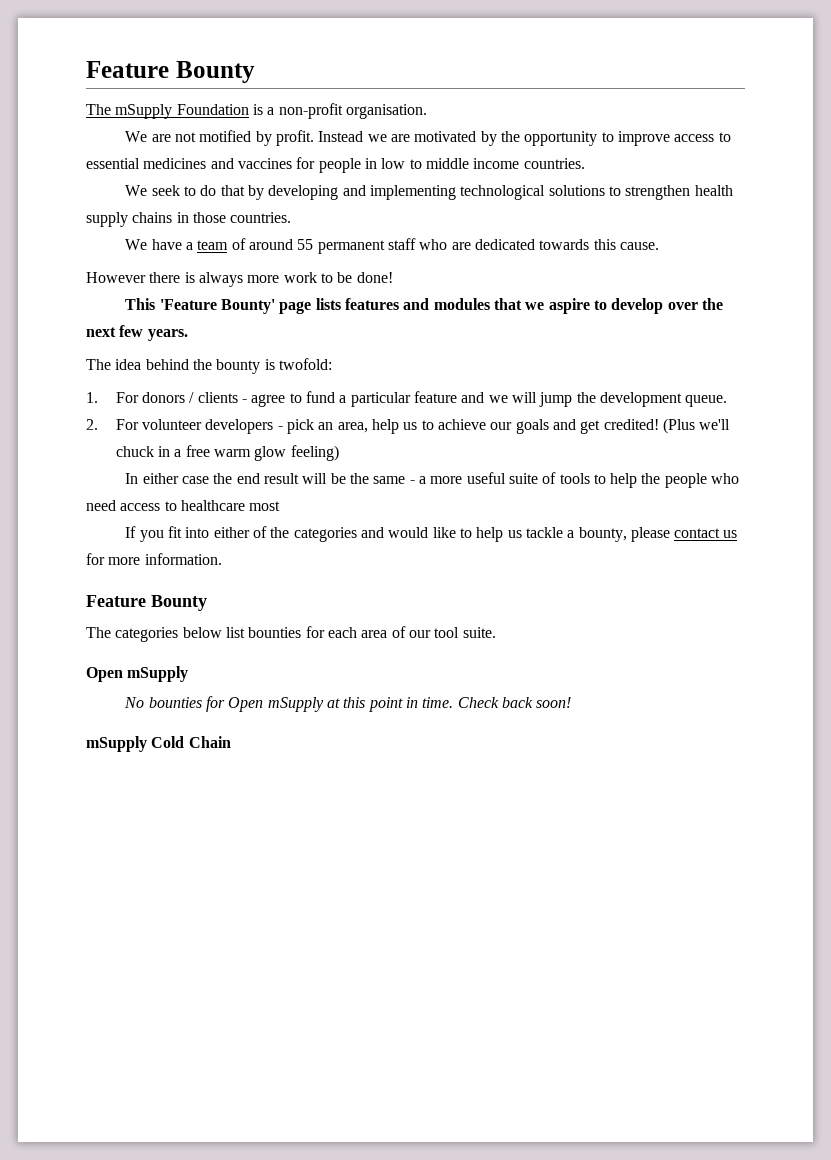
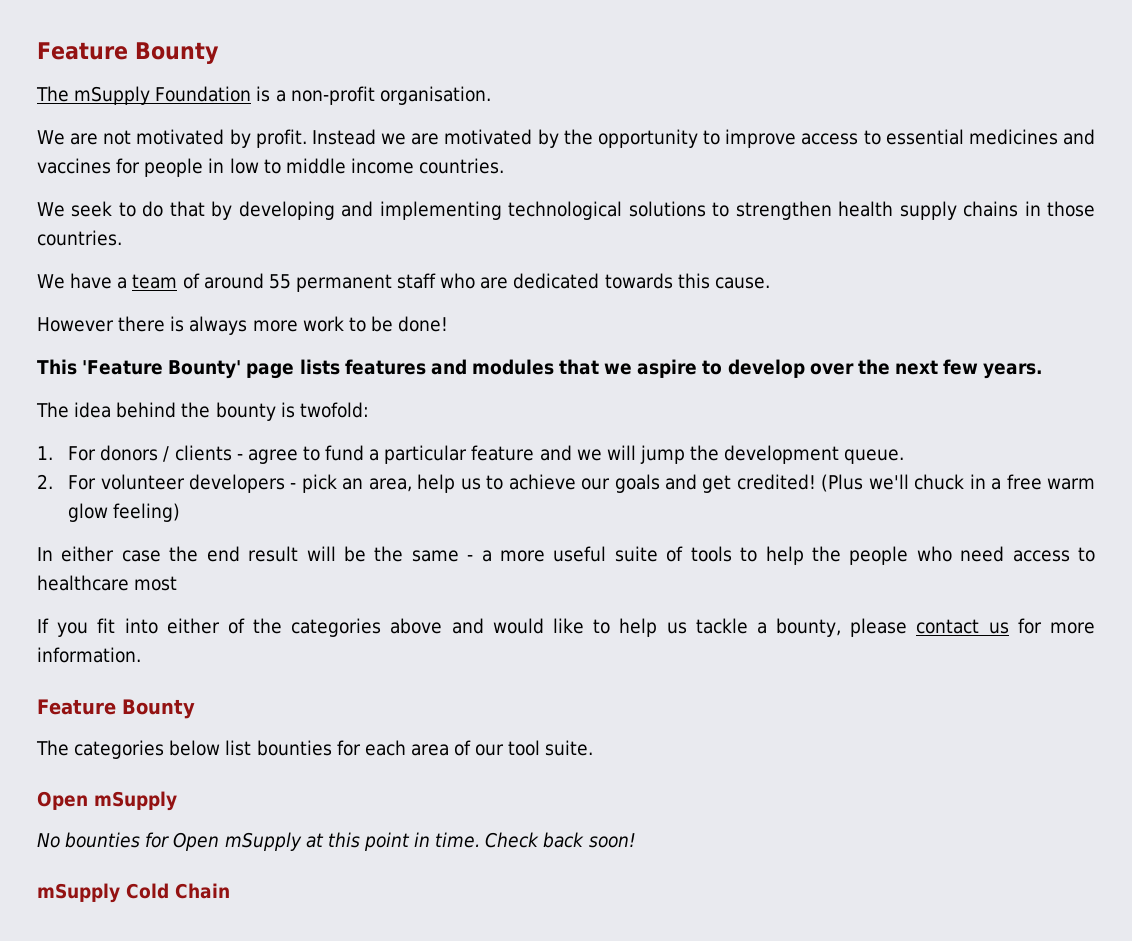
- We are not motified by profit.
+ We are not motivated by profit.
- If you fit into either of the categories and would like to help us tackle a bounty, please contact us for more information.
+ If you fit into either of the categories above and would like to help us tackle a bounty, please contact us for more information.

